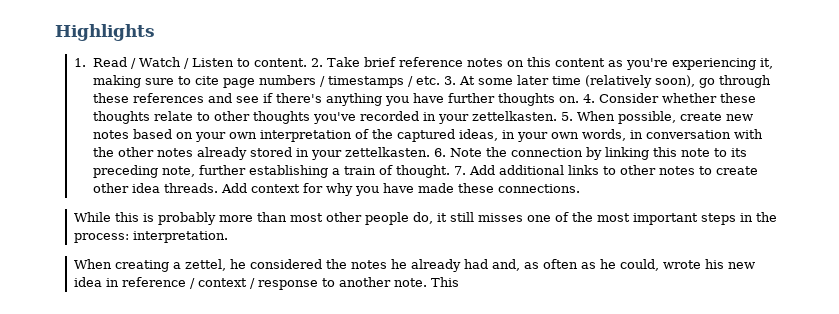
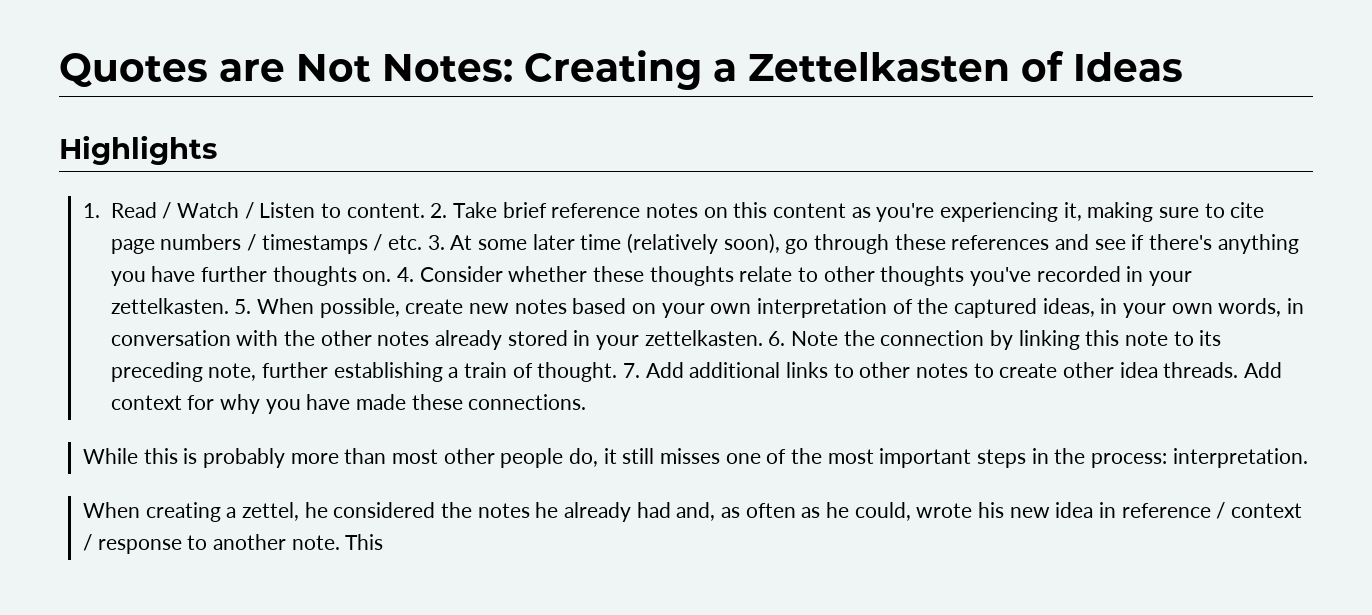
+ Quotes are Not Notes: Creating a Zettelkasten of Ideas

